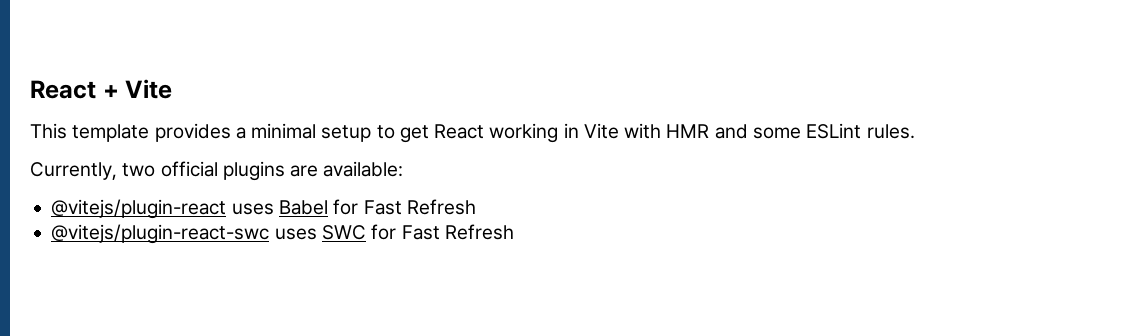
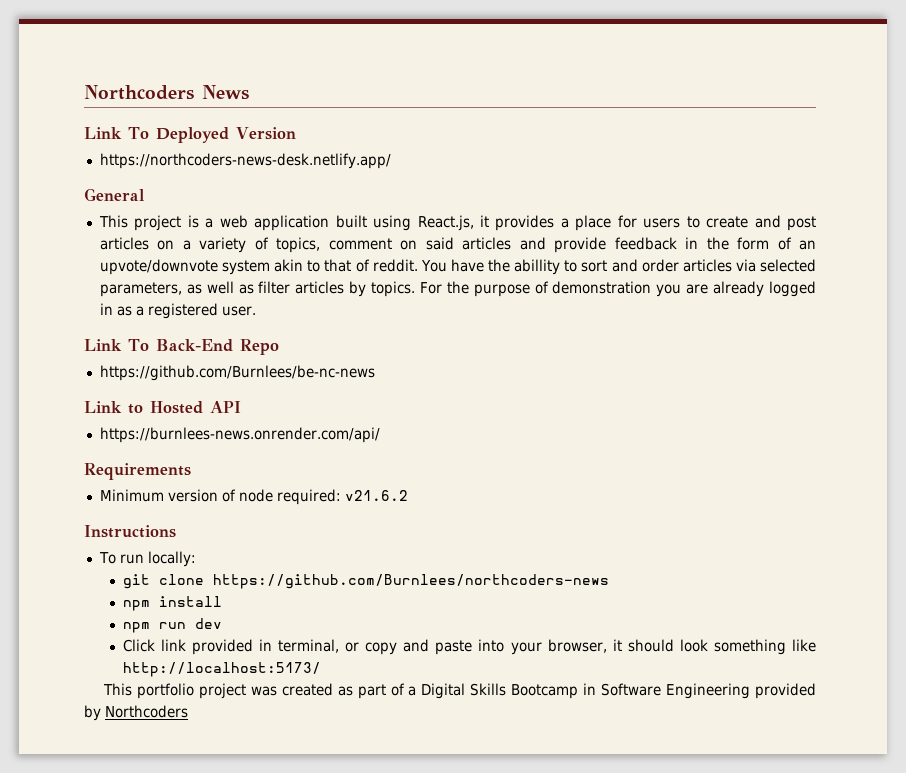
- React + Vite
- This template provides a minimal setup to get React working in Vite with HMR and some ESLint rules.
- Currently, two official plugins are available:
- @vitejs/plugin-react uses Babel for Fast Refresh
- @vitejs/plugin-react-swc uses SWC for Fast Refresh
+ Northcoders News
+ Link To Deployed Version
+ https://northcoders-news-desk.netlify.app/
+ General
+ This project is a web application built using React.js, it provides a place for users to create and post articles on a variety of topics, comment on said articles and provide feedback in the form of an upvote/downvote system akin to that of reddit. You have the abillity to sort and order articles via selected parameters, as well as filter articles by topics. For the purpose of demonstration you are already logged in as a registered user.
+ Link To Back-End Repo
+ https://github.com/Burnlees/be-nc-news
+ Link to Hosted API
+ https://burnlees-news.onrender.com/api/
+ Requirements
+ Minimum version of node required: v21.6.2
+ Instructions
+ To run locally:
+ git clone https://github.com/Burnlees/northcoders-news
+ npm install
+ npm run dev
+ Click link provided in terminal, or copy and paste into your browser, it should look something like http://localhost:5173/
+ This portfolio project was created as part of a Digital Skills Bootcamp in Software Engineering provided by Northcoders

